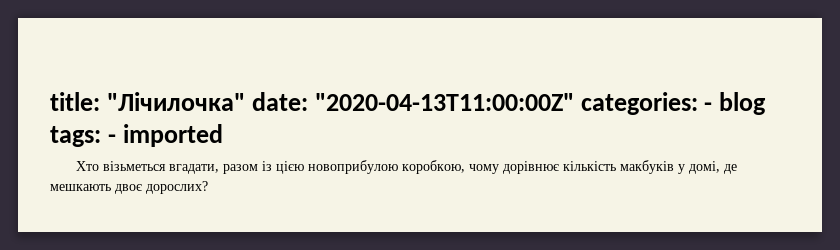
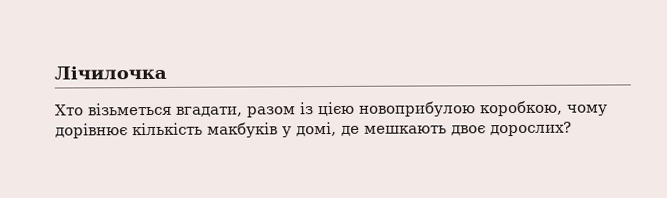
- title: "Лічилочка" date: "2020-04-13T11:00:00Z" categories: - blog tags: - imported
+ Лічилочка

